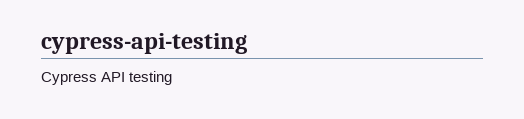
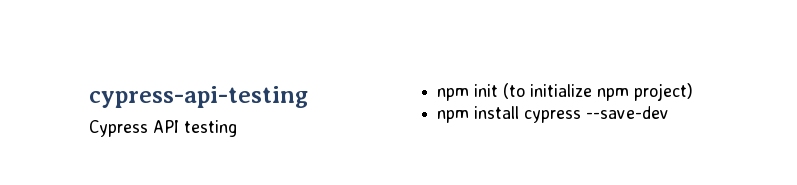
+ npm init (to initialize npm project)
+ npm install cypress --save-dev

